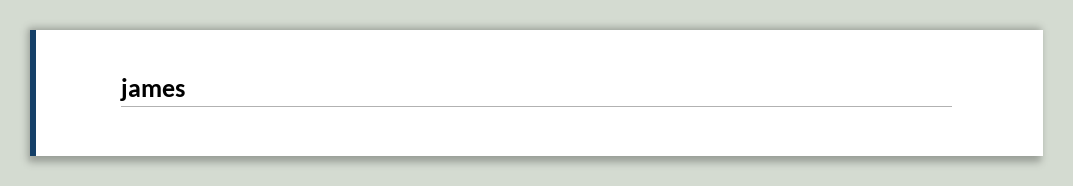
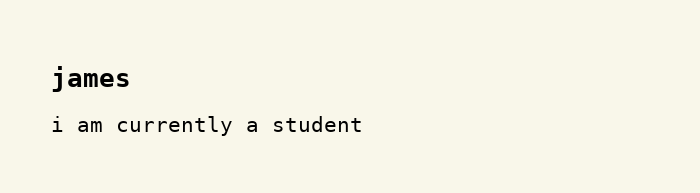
+ i am currently a student

